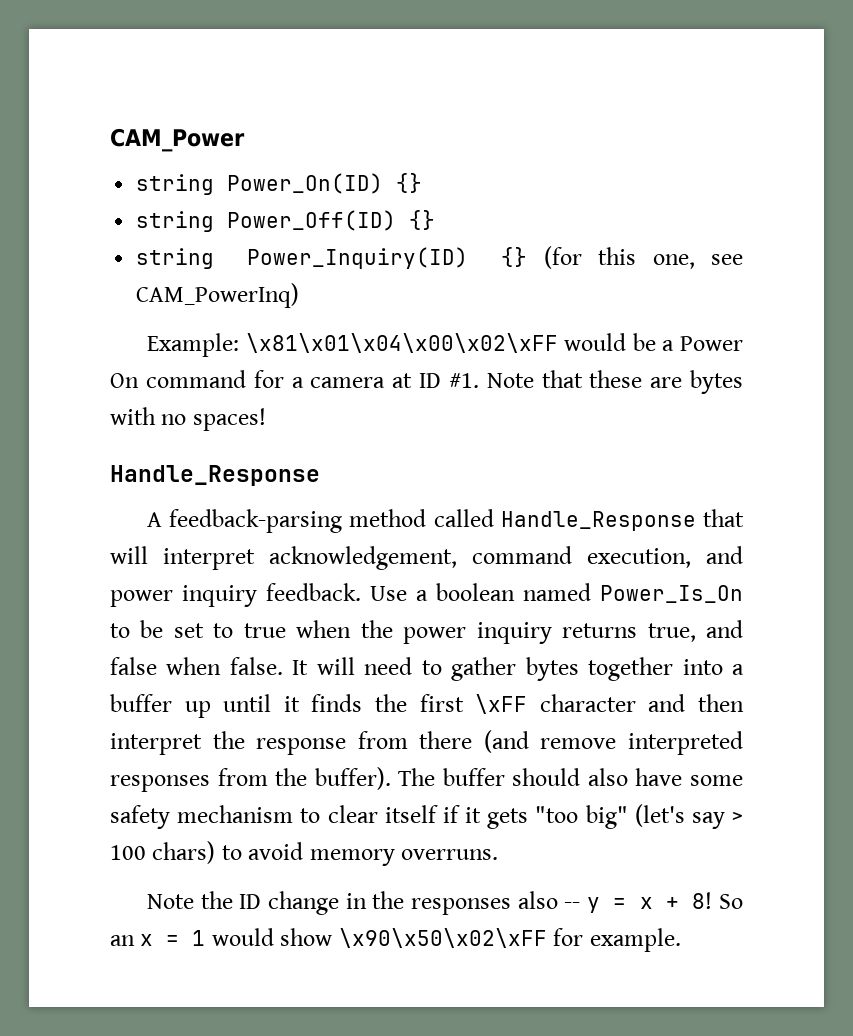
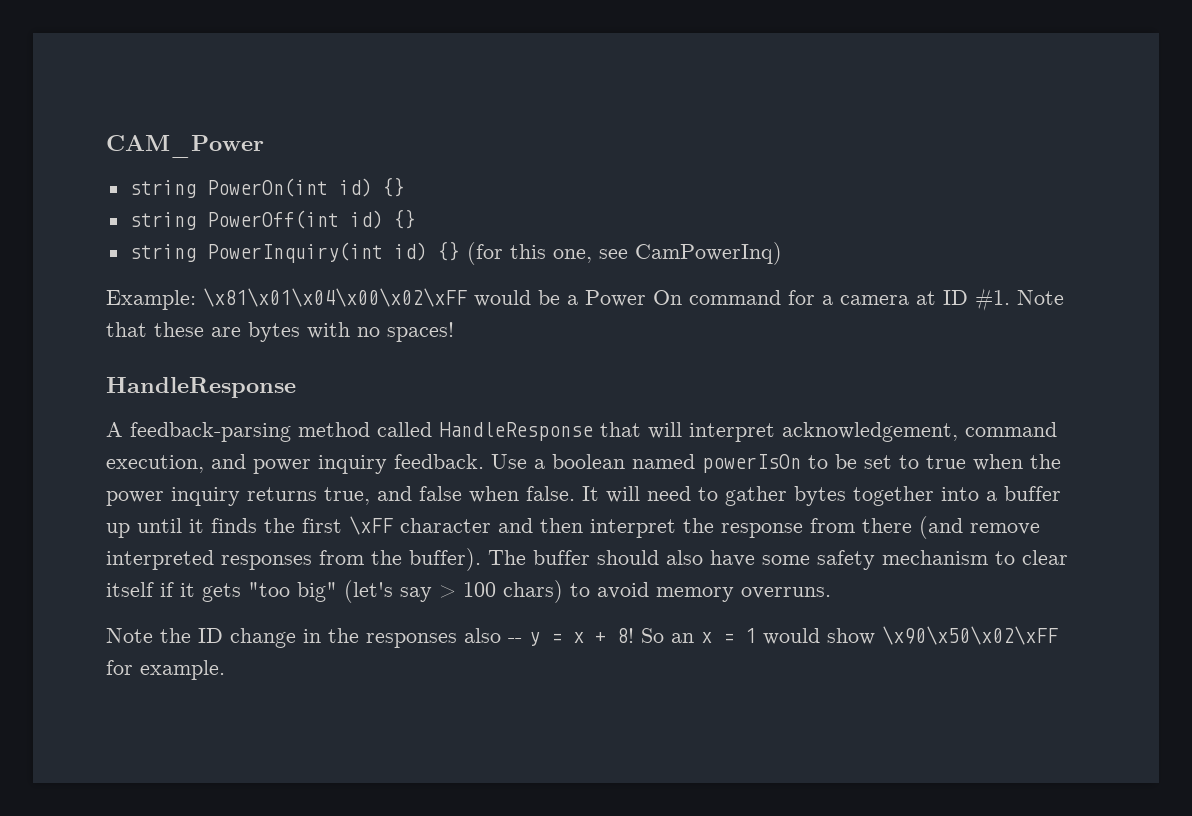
- string Power_On(ID) {}
- string Power_Off(ID) {}
- string Power_Inquiry(ID) {} (for this one, see CAM_PowerInq)
+ string PowerOn(int id) {}
+ string PowerOff(int id) {}
+ string PowerInquiry(int id) {} (for this one, see CamPowerInq)
  Note that these are bytes with no spaces!
- Handle_Response
+ HandleResponse
- A feedback-parsing method called Handle_Response that will interpret acknowledgement, command execution, and power inquiry feedback.
+ A feedback-parsing method called HandleResponse that will interpret acknowledgement, command execution, and power inquiry feedback.
- Use a boolean named Power_Is_On to be set to true when the power inquiry returns true, and false when false.
+ Use a boolean named powerIsOn to be set to true when the power inquiry returns true, and false when false.

